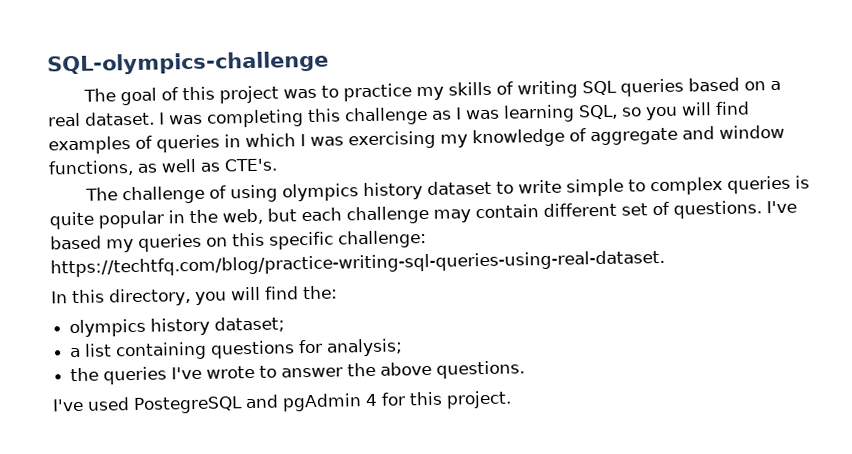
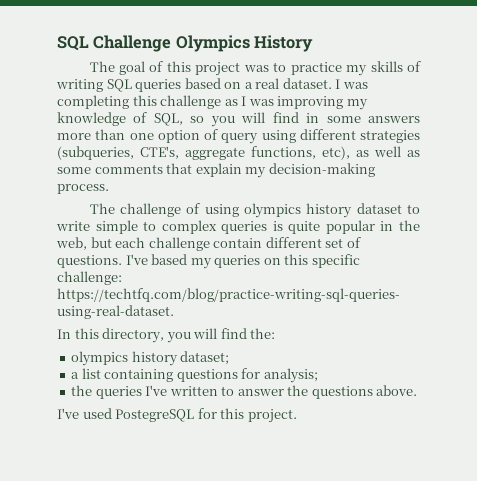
- SQL-olympics-challenge
+ SQL Challenge Olympics History
- I was completing this challenge as I was learning SQL, so you will find examples of queries in which I was exercising my knowledge of aggregate and window functions, as well as CTE's.
+ I was completing this challenge as I was improving my knowledge of SQL, so you will find in some answers more than one option of query using different strategies (subqueries, CTE's, aggregate functions, etc), as well as some comments that explain my decision-making process.
- The challenge of using olympics history dataset to write simple to complex queries is quite popular in the web, but each challenge may contain different set of questions.
+ The challenge of using olympics history dataset to write simple to complex queries is quite popular in the web, but each challenge contain different set of questions.
- the queries I've wrote to answer the above questions.
+ the queries I've written to answer the questions above.
- I've used PostegreSQL and pgAdmin 4 for this project.
+ I've used PostegreSQL for this project.

